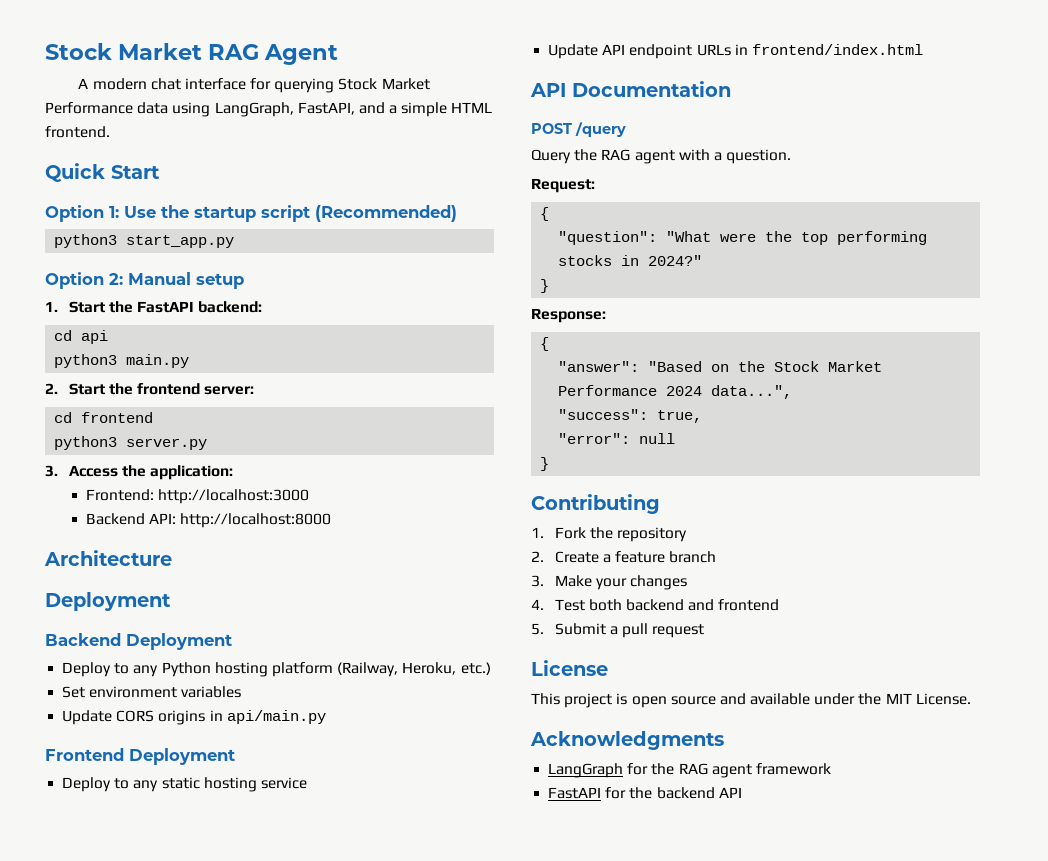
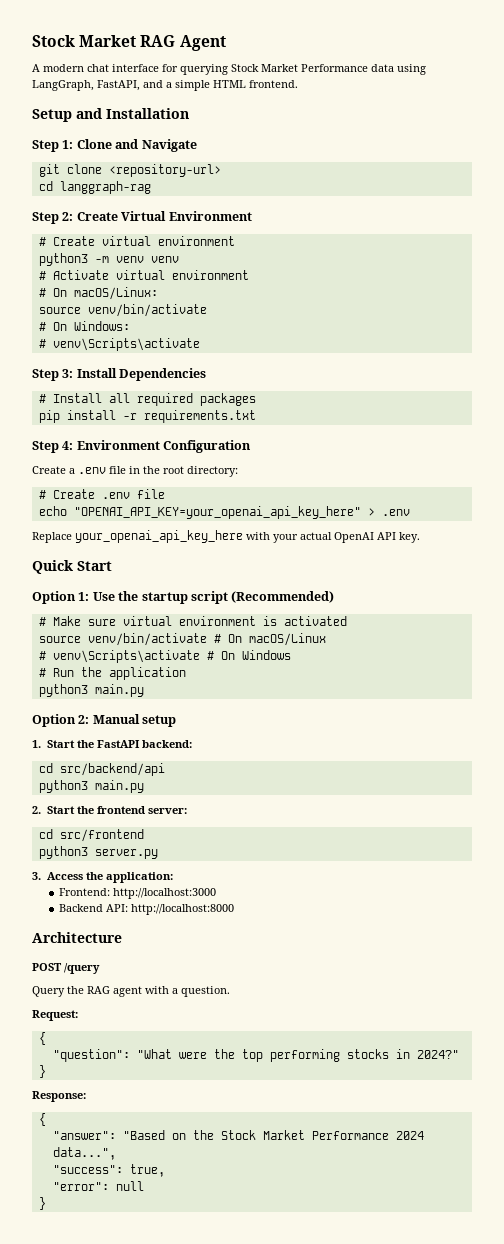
+ Setup and Installation
+ Step 1: Clone and Navigate
+ git clone <repository-url>
+ cd langgraph-rag
+ Step 2: Create Virtual Environment
+ # Create virtual environment
+ python3 -m venv venv
+ # Activate virtual environment
+ # On macOS/Linux:
+ source venv/bin/activate
+ # On Windows:
+ # venv\Scripts\activate
+ Step 3: Install Dependencies
+ # Install all required packages
+ pip install -r requirements.txt
+ Step 4: Environment Configuration
+ Create a .env file in the root directory:
+ # Create .env file
+ echo "OPENAI_API_KEY=your_openai_api_key_here" > .env
+ Replace your_openai_api_key_here with your actual OpenAI API key.
- python3 start_app.py
+ # Make sure virtual environment is activated
+ source venv/bin/activate # On macOS/Linux
+ # venv\Scripts\activate # On Windows
+ # Run the application
+ python3 main.py
- cd api
+ cd src/backend/api
- cd frontend
+ cd src/frontend
  Architecture
- Deployment
- Backend Deployment
- Deploy to any Python hosting platform (Railway, Heroku, etc.)
- Set environment variables
- Update CORS origins in api/main.py
- Frontend Deployment
- Deploy to any static hosting service
- Update API endpoint URLs in frontend/index.html
- API Documentation
- Contributing
- 1. Fork the repository
- 2. Create a feature branch
- 3. Make your changes
- 4. Test both backend and frontend
- 5. Submit a pull request
- License
- This project is open source and available under the MIT License.
- Acknowledgments
- LangGraph for the RAG agent framework
- FastAPI for the backend API

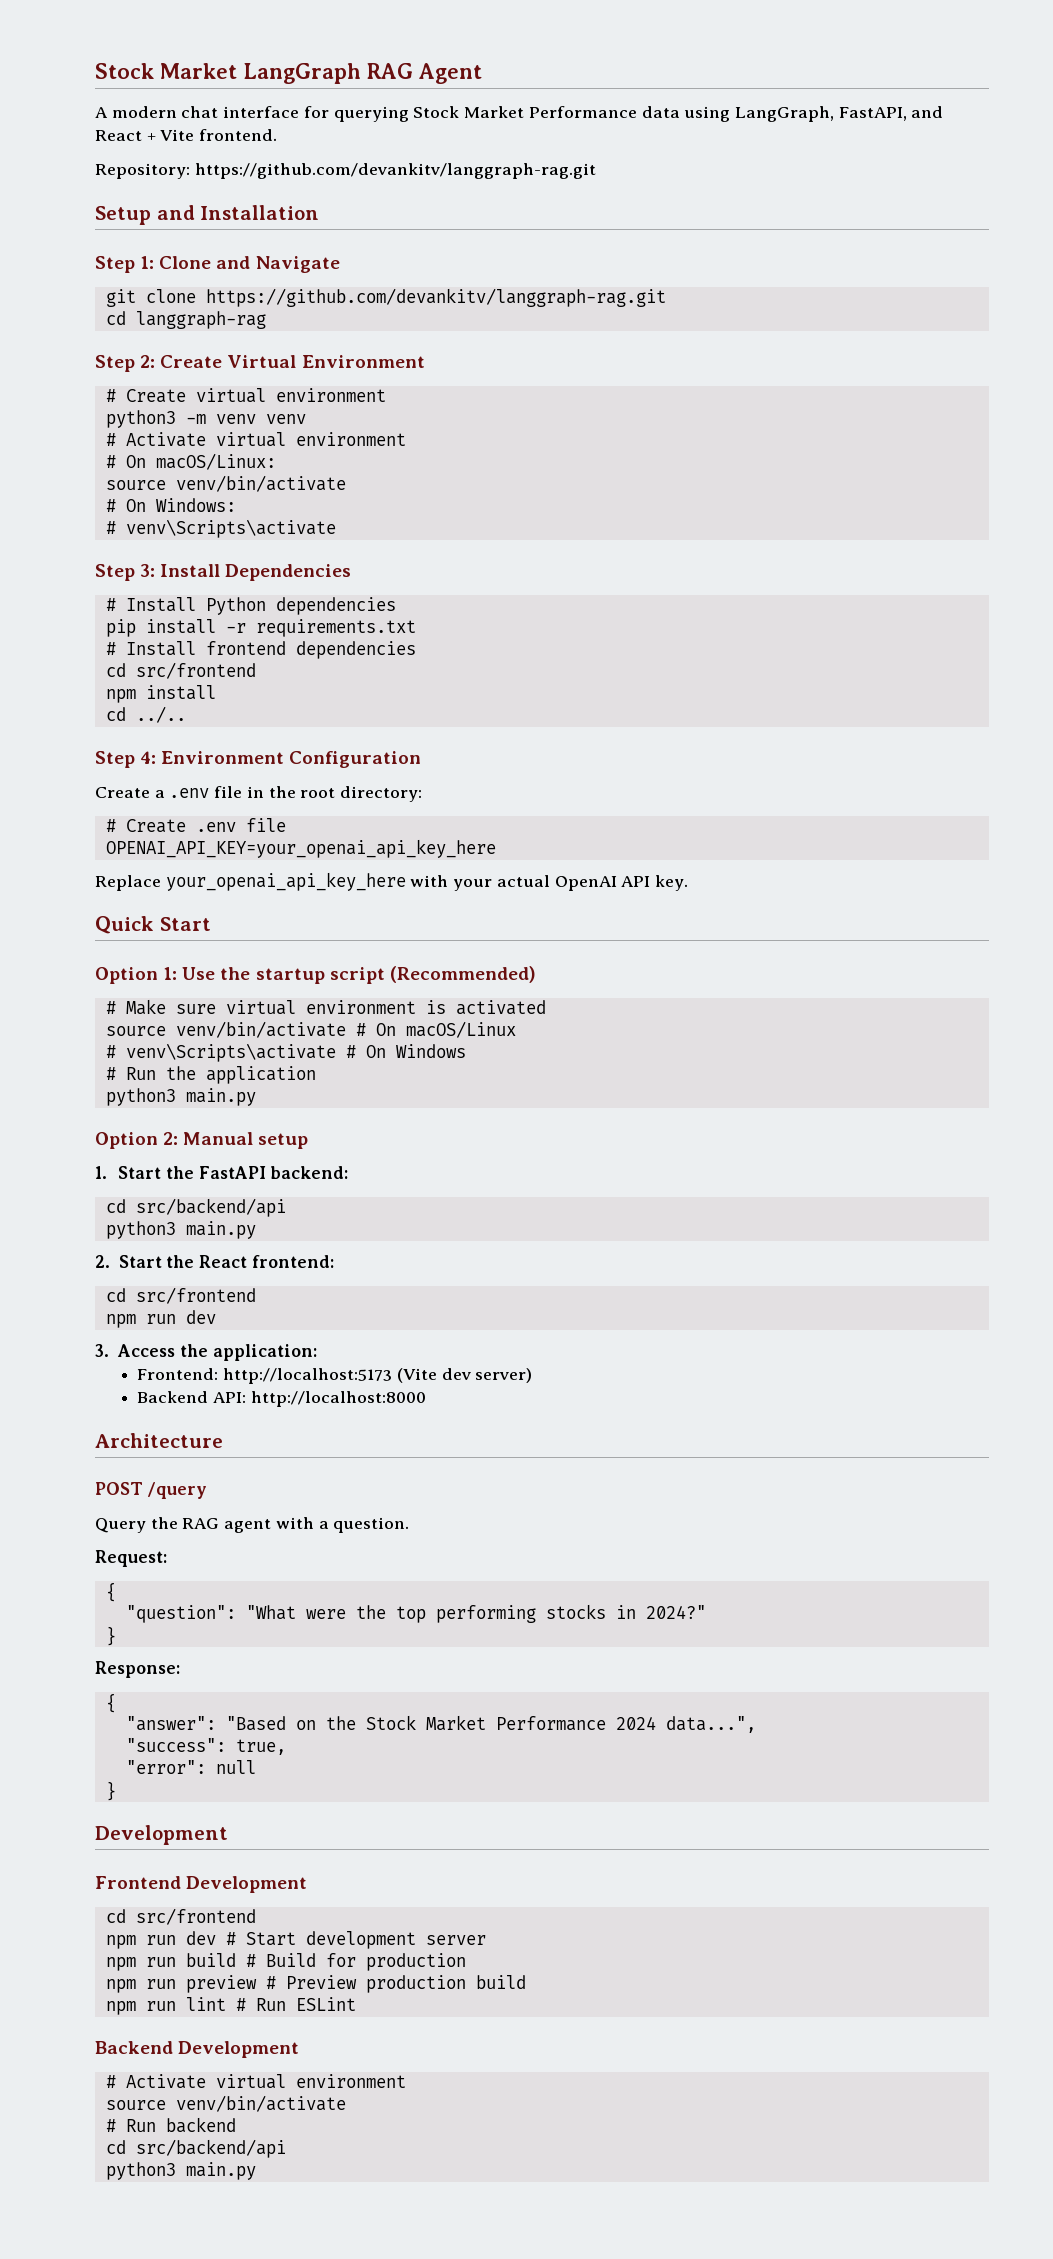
- Stock Market RAG Agent
+ Stock Market LangGraph RAG Agent
- A modern chat interface for querying Stock Market Performance data using LangGraph, FastAPI, and a simple HTML frontend.
+ A modern chat interface for querying Stock Market Performance data using LangGraph, FastAPI, and React + Vite frontend.
+ Repository: https://github.com/devankitv/langgraph-rag.git
- git clone <repository-url>
+ git clone https://github.com/devankitv/langgraph-rag.git
- # Install all required packages
+ # Install Python dependencies
+ # Install frontend dependencies
+ cd src/frontend
+ npm install
+ cd ../..
- echo "OPENAI_API_KEY=your_openai_api_key_here" > .env
+ OPENAI_API_KEY=your_openai_api_key_here
- 2. Start the frontend server:
+ 2. Start the React frontend:
  cd src/frontend
- python3 server.py
+ npm run dev
- Frontend: http://localhost:3000
+ Frontend: http://localhost:5173 (Vite dev server)
  "error": null
  }
+ Development
+ Frontend Development
+ cd src/frontend
+ npm run dev # Start development server
+ npm run build # Build for production
+ npm run preview # Preview production build
+ npm run lint # Run ESLint
+ Backend Development
+ # Activate virtual environment
+ source venv/bin/activate
+ # Run backend
+ cd src/backend/api
+ python3 main.py

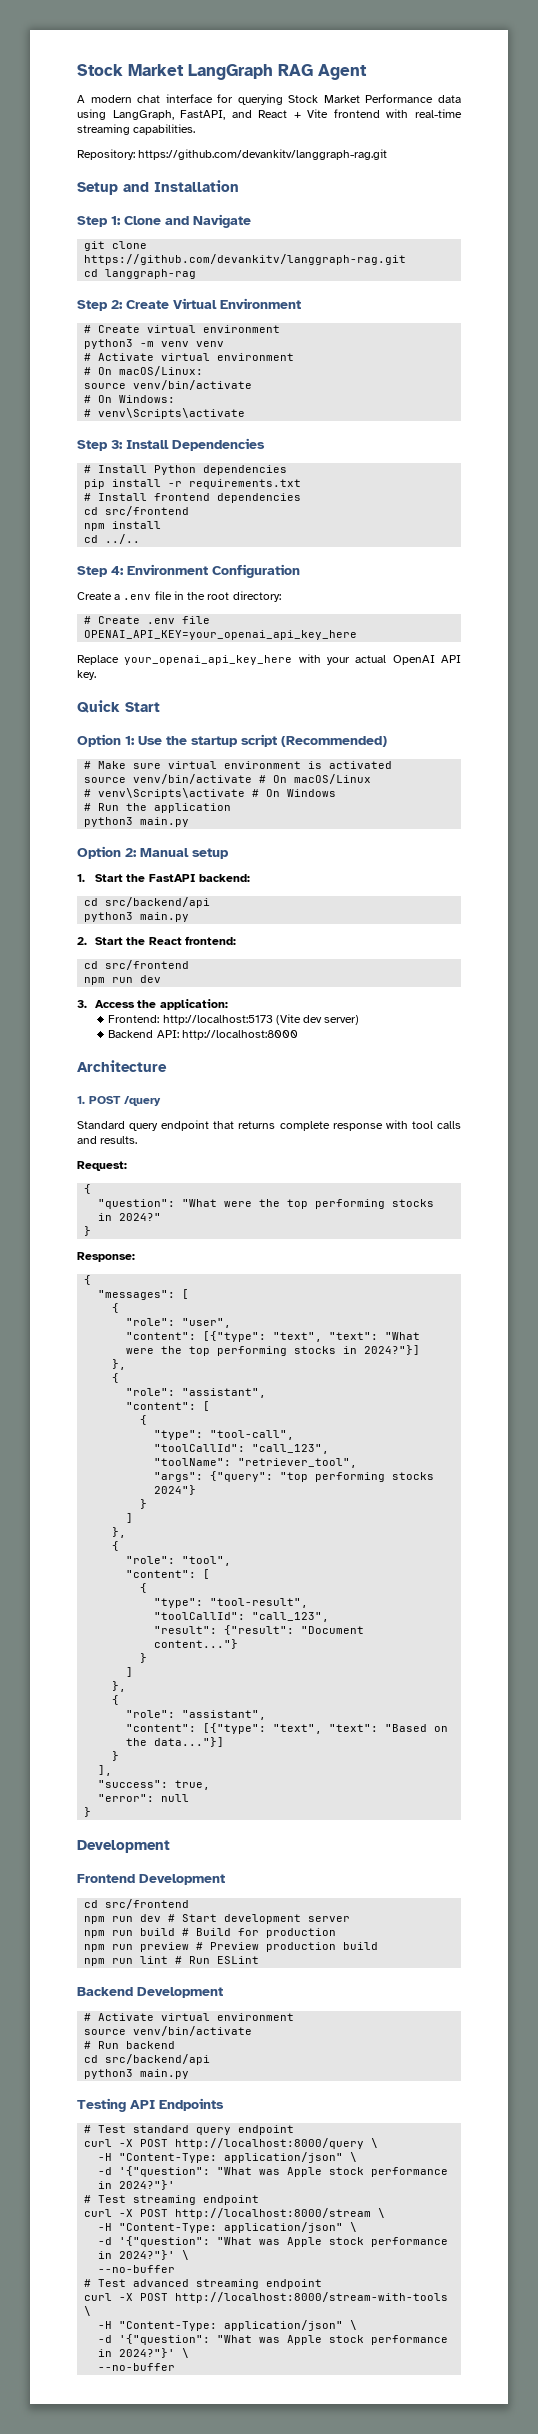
- A modern chat interface for querying Stock Market Performance data using LangGraph, FastAPI, and React + Vite frontend.
+ A modern chat interface for querying Stock Market Performance data using LangGraph, FastAPI, and React + Vite frontend with real-time streaming capabilities.
- POST /query
+ 1. POST /query
- Query the RAG agent with a question.
+ Standard query endpoint that returns complete response with tool calls and results.
- "answer": "Based on the Stock Market Performance 2024 data...",
+ "messages": [
+ {
+ "role": "user",
+ "content": [{"type": "text", "text": "What were the top performing stocks in 2024?"}]
+ },
+ {
+ "role": "assistant",
+ "content": [
+ {
+ "type": "tool-call",
+ "toolCallId": "call_123",
+ "toolName": "retriever_tool",
+ "args": {"query": "top performing stocks 2024"}
+ }
+ ]
+ },
+ {
+ "role": "tool",
+ "content": [
+ {
+ "type": "tool-result",
+ "toolCallId": "call_123",
+ "result": {"result": "Document content..."}
+ }
+ ]
+ },
+ {
+ "role": "assistant",
+ "content": [{"type": "text", "text": "Based on the data..."}]
+ }
+ ],
+ Testing API Endpoints
+ # Test standard query endpoint
+ curl -X POST http://localhost:8000/query \
+ -H "Content-Type: application/json" \
+ -d '{"question": "What was Apple stock performance in 2024?"}'
+ # Test streaming endpoint
+ curl -X POST http://localhost:8000/stream \
+ -H "Content-Type: application/json" \
+ -d '{"question": "What was Apple stock performance in 2024?"}' \
+ --no-buffer
+ # Test advanced streaming endpoint
+ curl -X POST http://localhost:8000/stream-with-tools \
+ -H "Content-Type: application/json" \
+ -d '{"question": "What was Apple stock performance in 2024?"}' \
+ --no-buffer

